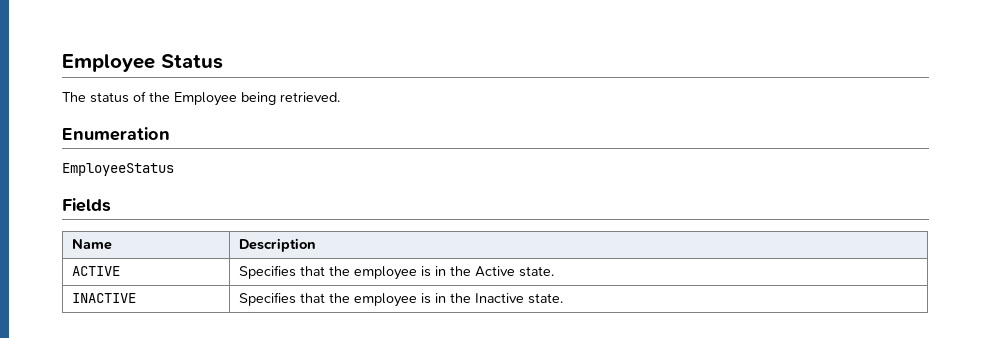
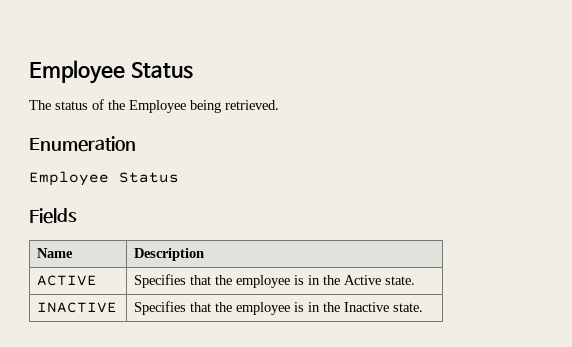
  Enumeration
- EmployeeStatus
+ Employee Status

